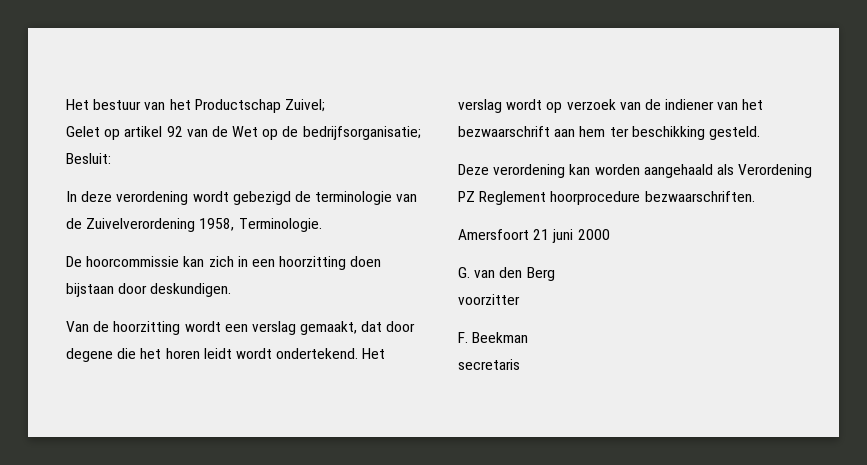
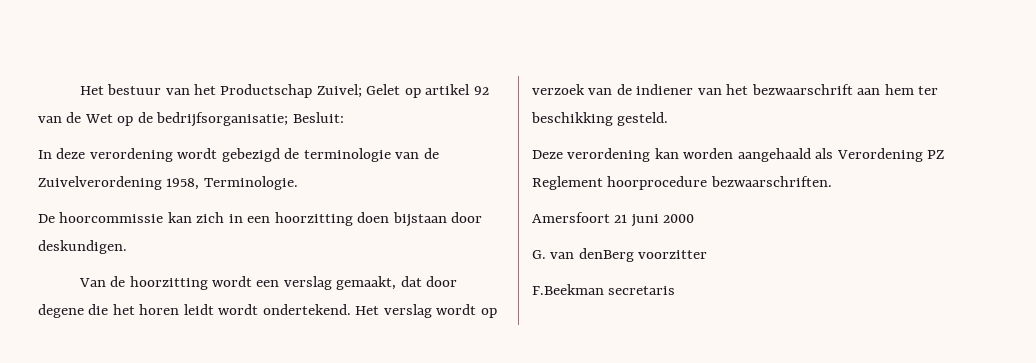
- Het bestuur van het Productschap Zuivel;
- Gelet op artikel 92 van de Wet op de bedrijfsorganisatie; Besluit:
+ Het bestuur van het Productschap Zuivel; Gelet op artikel 92 van de Wet op de bedrijfsorganisatie; Besluit:
- G. van den Berg
- voorzitter
+ G. van denBerg voorzitter
- F. Beekman
- secretaris
+ F.Beekman secretaris

